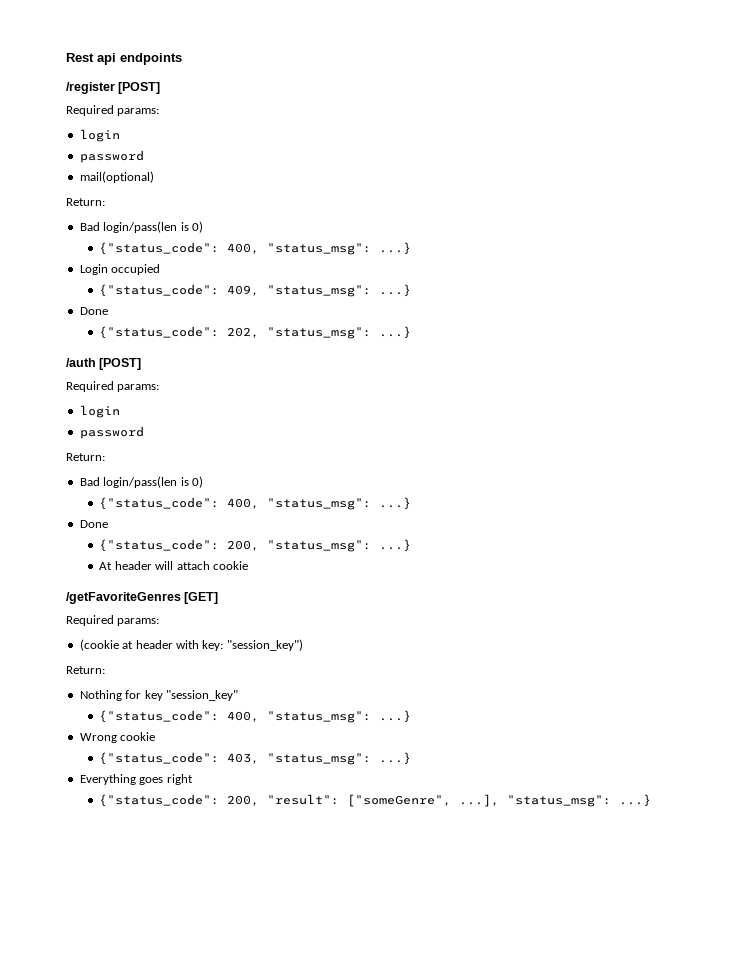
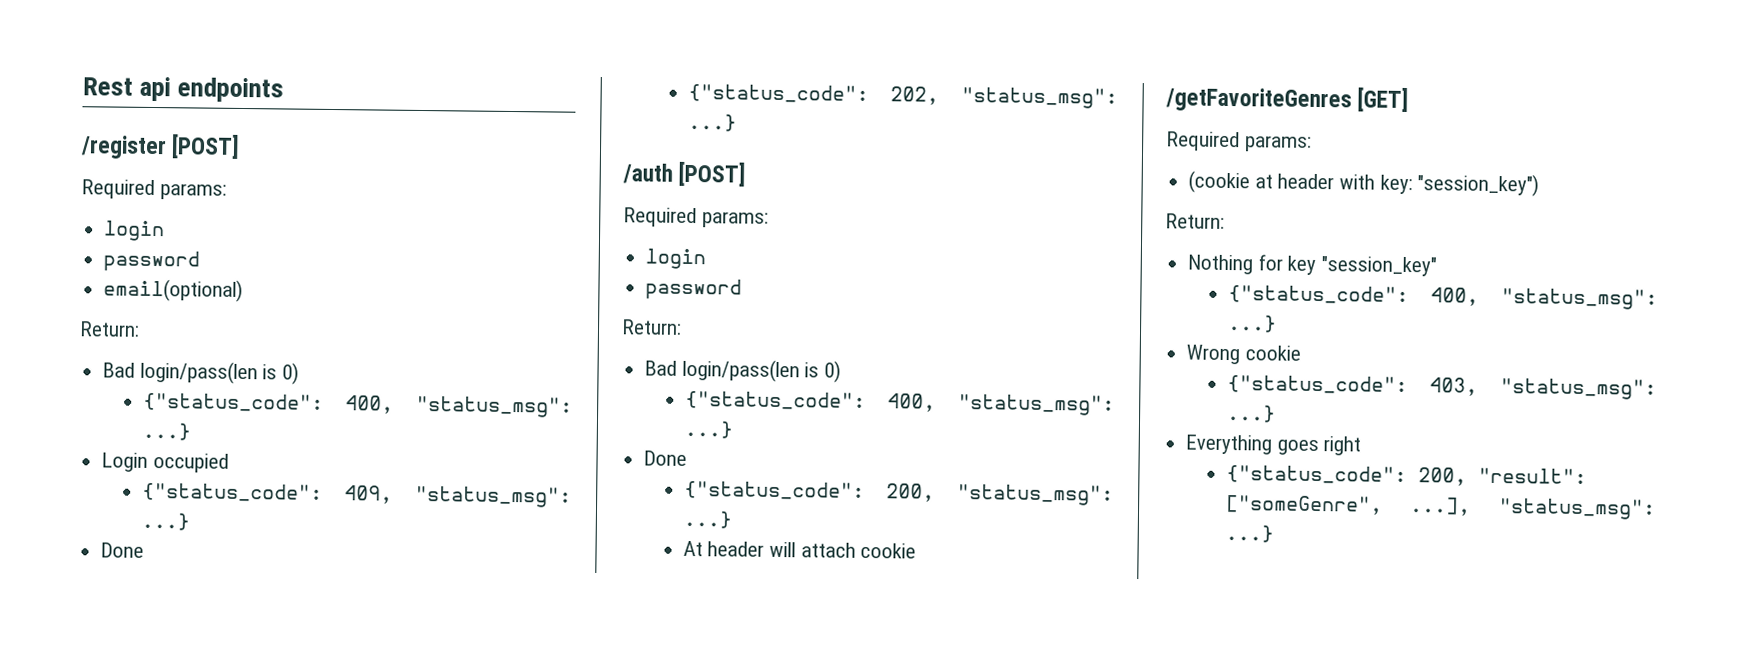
- mail(optional)
+ email(optional)

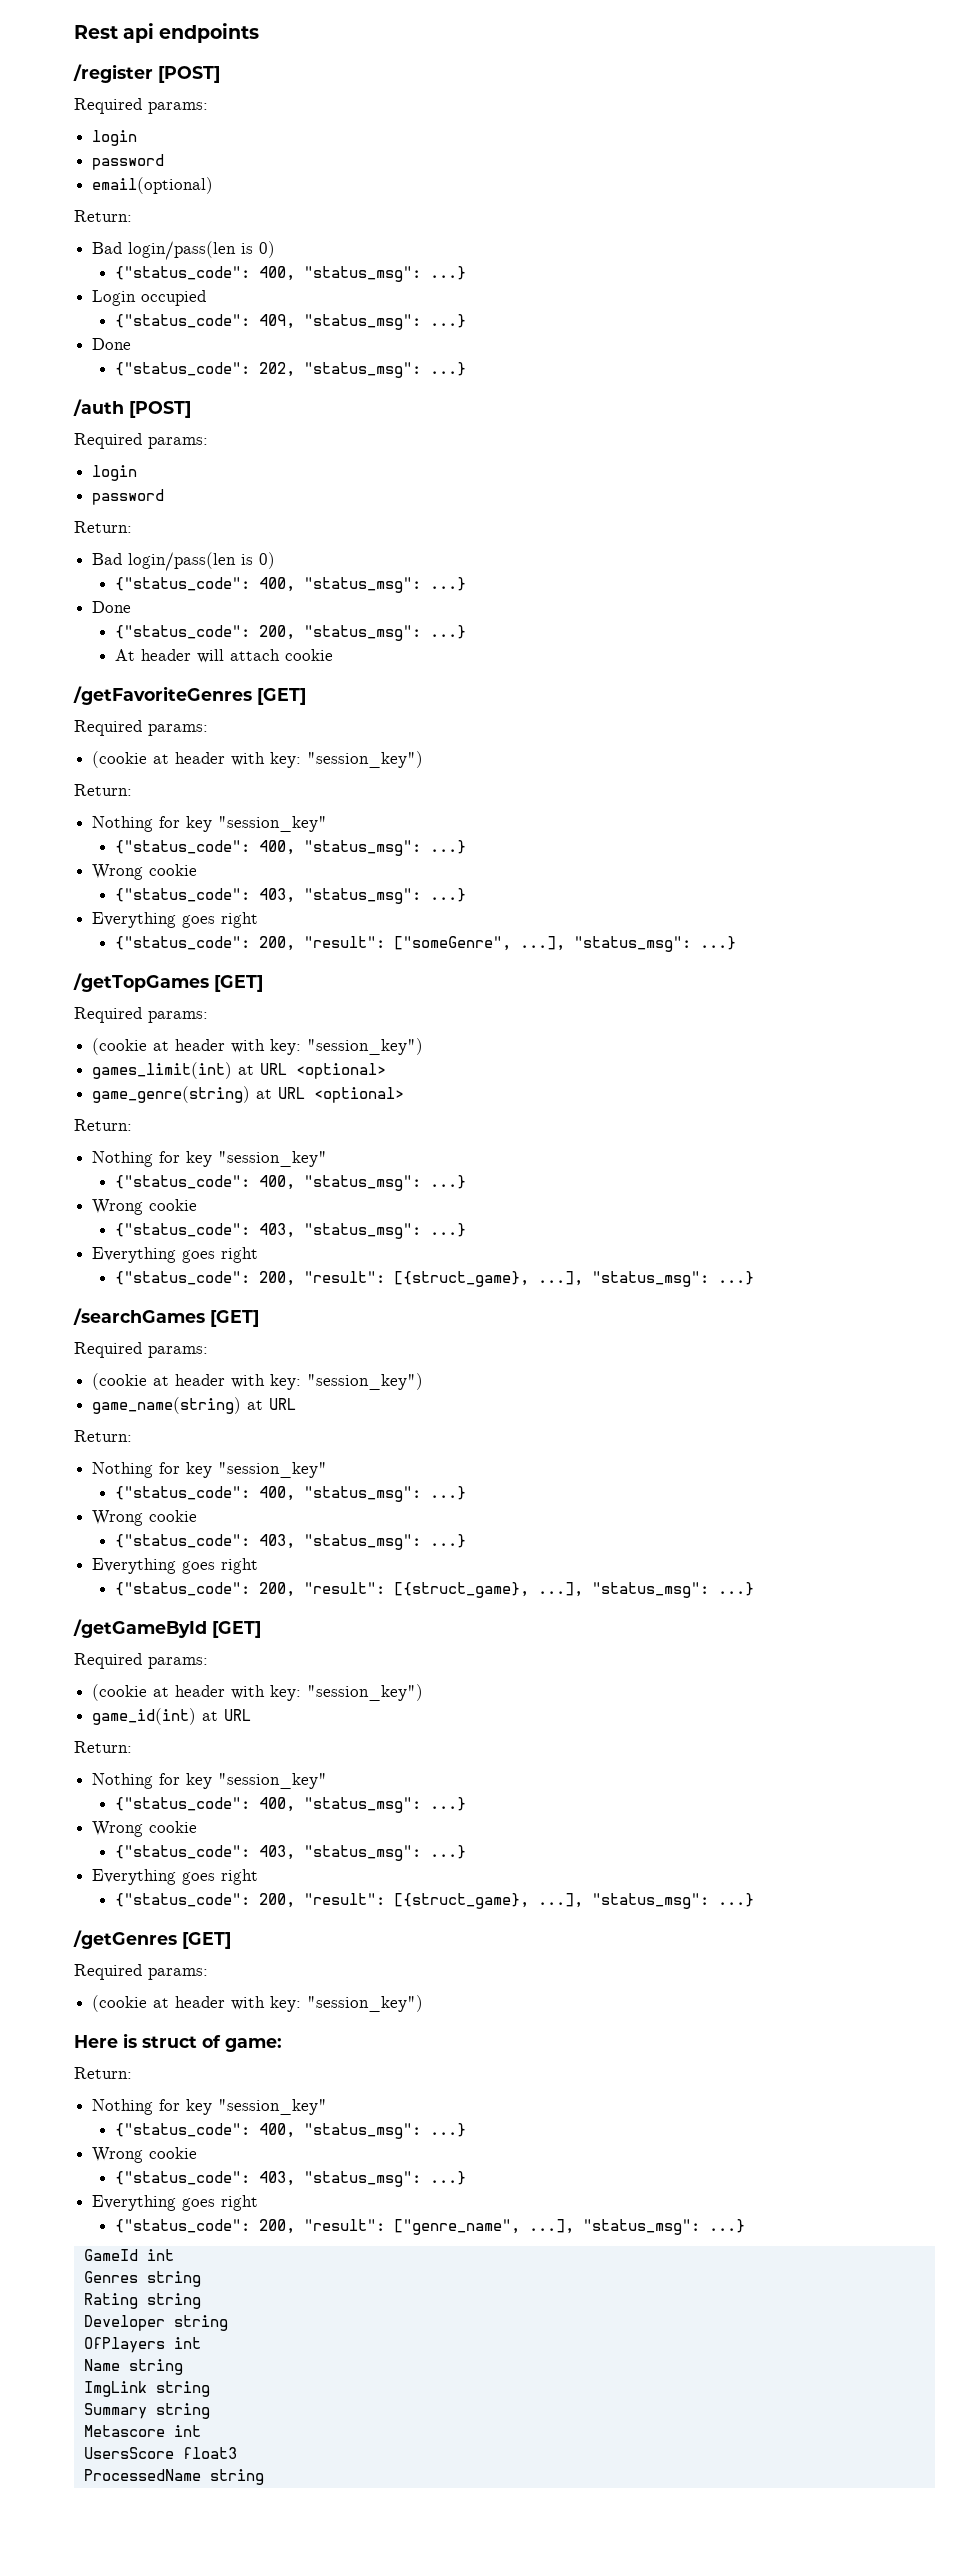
+ /getTopGames [GET]
+ Required params:
+ (cookie at header with key: "session_key")
+ games_limit(int) at URL <optional>
+ game_genre(string) at URL <optional>
+ Return:
+ Nothing for key "session_key"
+ {"status_code": 400, "status_msg": ...}
+ Wrong cookie
+ {"status_code": 403, "status_msg": ...}
+ Everything goes right
+ {"status_code": 200, "result": [{struct_game}, ...], "status_msg": ...}
+ /searchGames [GET]
+ Required params:
+ (cookie at header with key: "session_key")
+ game_name(string) at URL
+ Return:
+ Nothing for key "session_key"
+ {"status_code": 400, "status_msg": ...}
+ Wrong cookie
+ {"status_code": 403, "status_msg": ...}
+ Everything goes right
+ {"status_code": 200, "result": [{struct_game}, ...], "status_msg": ...}
+ /getGameById [GET]
+ Required params:
+ (cookie at header with key: "session_key")
+ game_id(int) at URL
+ Return:
+ Nothing for key "session_key"
+ {"status_code": 400, "status_msg": ...}
+ Wrong cookie
+ {"status_code": 403, "status_msg": ...}
+ Everything goes right
+ {"status_code": 200, "result": [{struct_game}, ...], "status_msg": ...}
+ /getGenres [GET]
+ Required params:
+ (cookie at header with key: "session_key")
+ Here is struct of game:
+ Return:
+ Nothing for key "session_key"
+ {"status_code": 400, "status_msg": ...}
+ Wrong cookie
+ {"status_code": 403, "status_msg": ...}
+ Everything goes right
+ {"status_code": 200, "result": ["genre_name", ...], "status_msg": ...}
+ GameId int
+ Genres string
+ Rating string
+ Developer string
+ OfPlayers int
+ Name string
+ ImgLink string
+ Summary string
+ Metascore int
+ UsersScore float3
+ ProcessedName string

